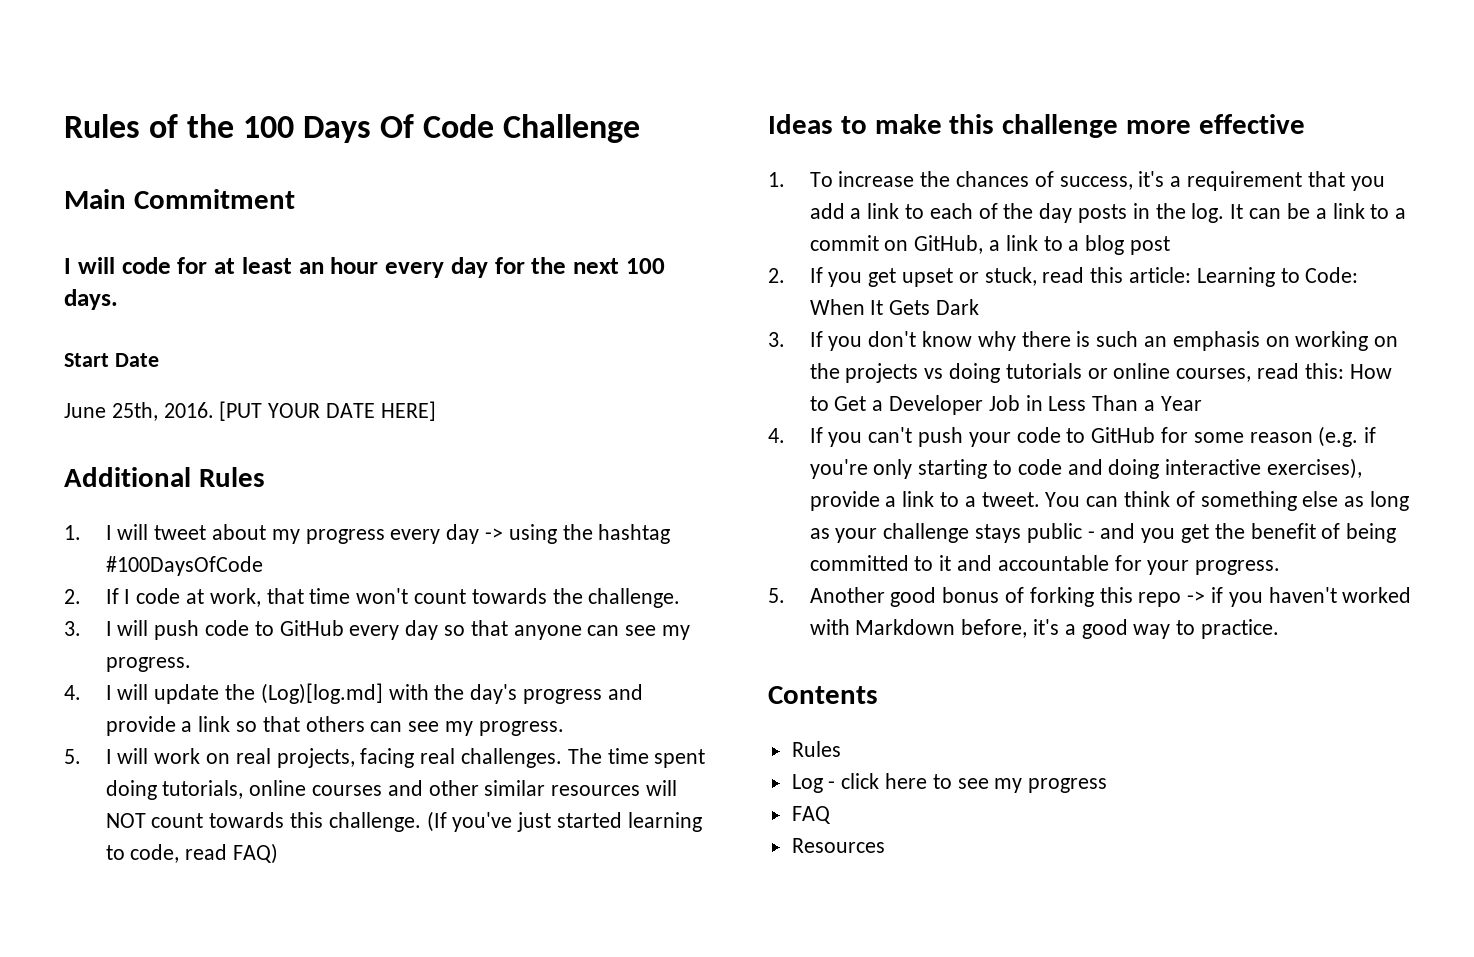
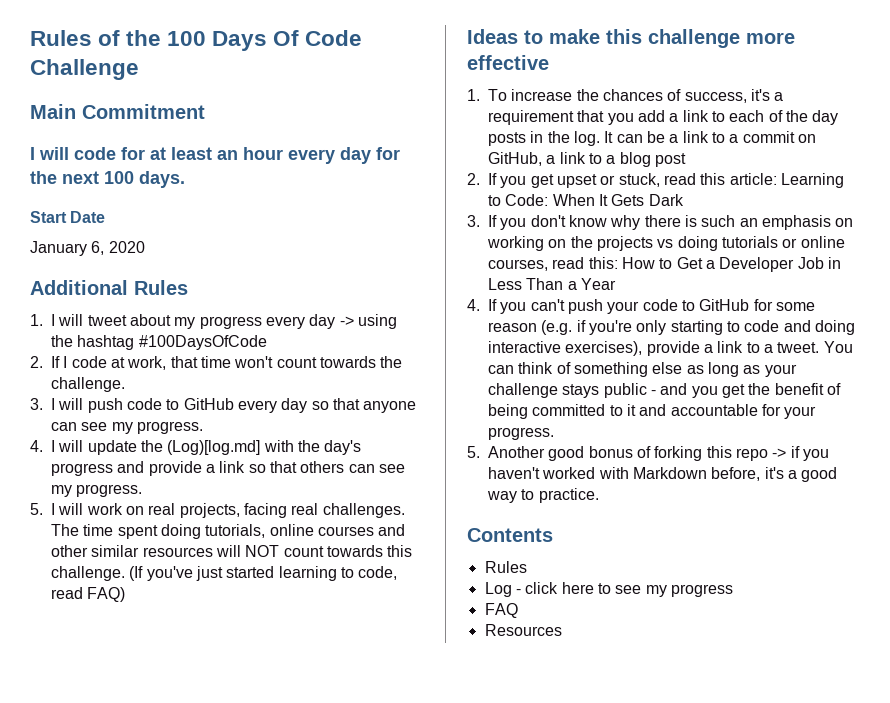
- June 25th, 2016. [PUT YOUR DATE HERE]
+ January 6, 2020

